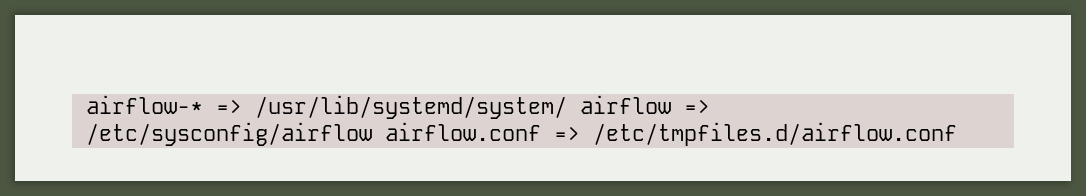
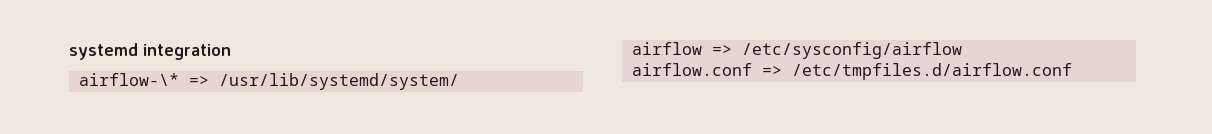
- airflow-* => /usr/lib/systemd/system/ airflow => /etc/sysconfig/airflow airflow.conf => /etc/tmpfiles.d/airflow.conf
+ systemd integration
+ airflow-\* => /usr/lib/systemd/system/
+ airflow => /etc/sysconfig/airflow
+ airflow.conf => /etc/tmpfiles.d/airflow.conf

